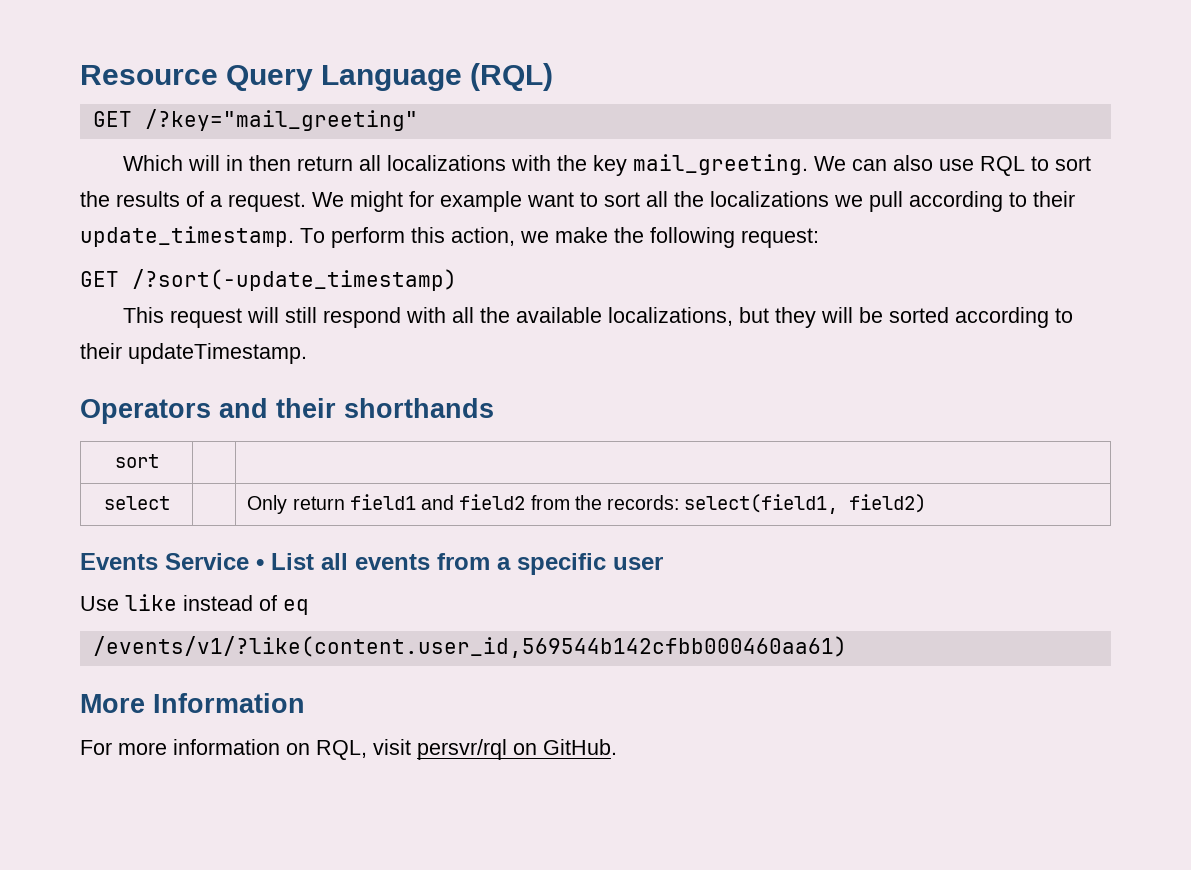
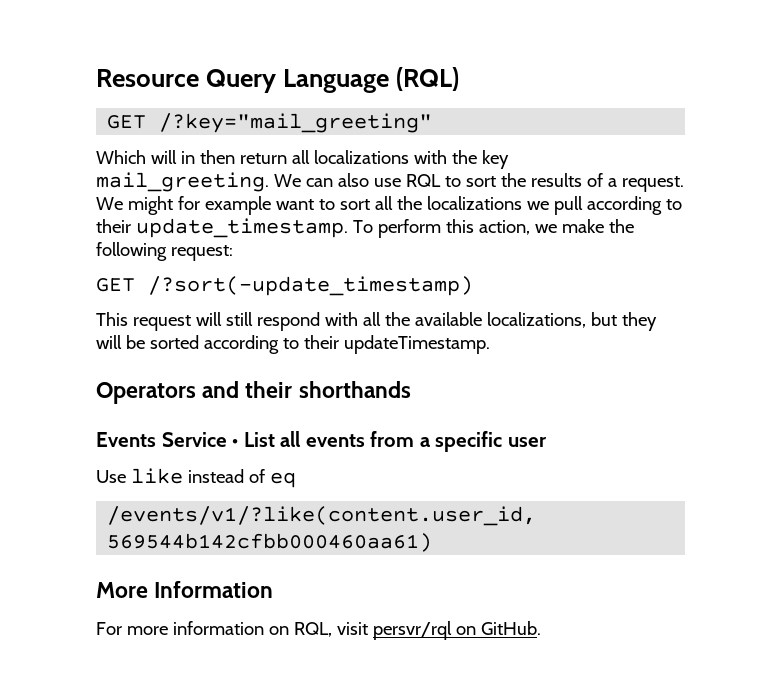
- sort | |
- select | | Only return field1 and field2 from the records: select(field1, field2)

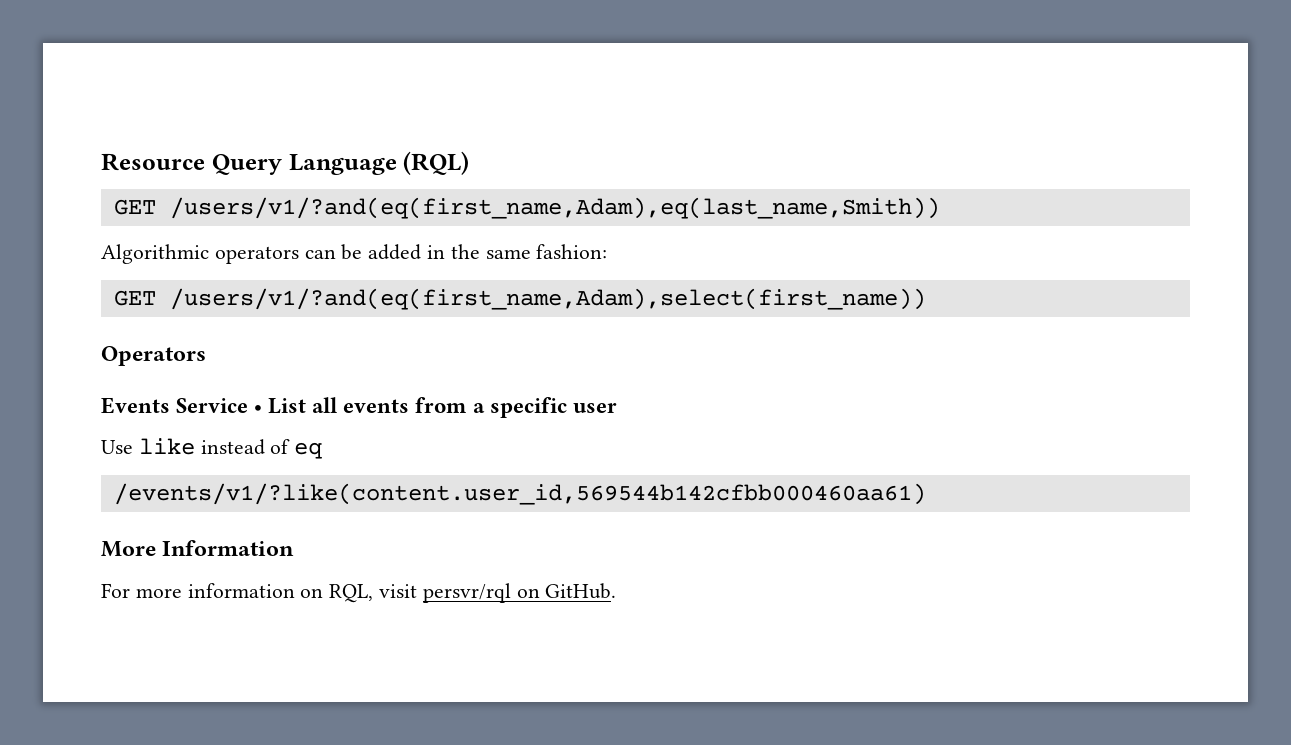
- GET /?key="mail_greeting"
- Which will in then return all localizations with the key mail_greeting. We can also use RQL to sort the results of a request. We might for example want to sort all the localizations we pull according to their update_timestamp. To perform this action, we make the following request:
- GET /?sort(-update_timestamp)
- This request will still respond with all the available localizations, but they will be sorted according to their updateTimestamp.
- Operators and their shorthands
+ GET /users/v1/?and(eq(first_name,Adam),eq(last_name,Smith))
+ Algorithmic operators can be added in the same fashion:
+ GET /users/v1/?and(eq(first_name,Adam),select(first_name))
+ Operators

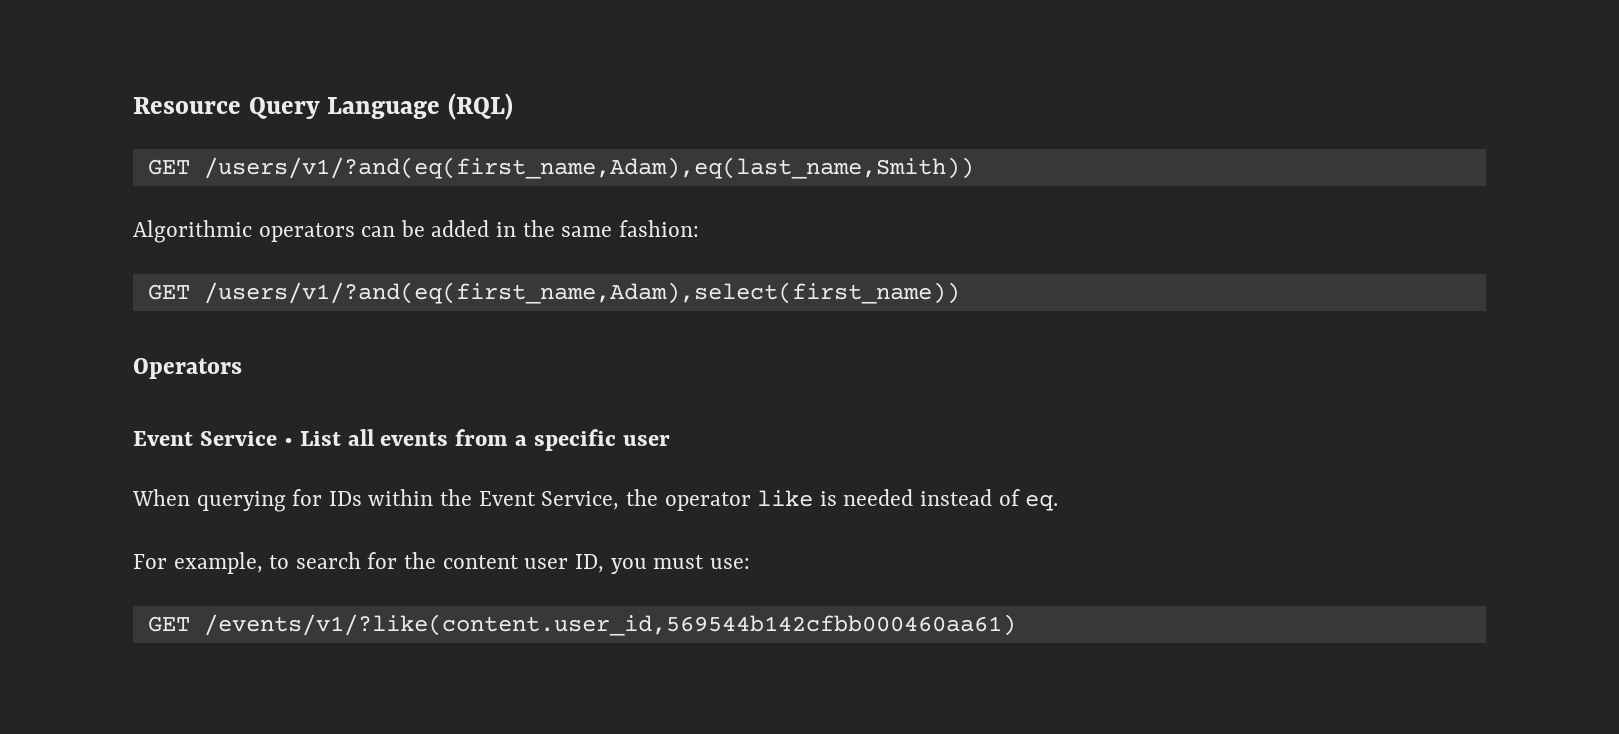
- Events Service • List all events from a specific user
+ Event Service • List all events from a specific user
- Use like instead of eq
- /events/v1/?like(content.user_id,569544b142cfbb000460aa61)
- More Information
- For more information on RQL, visit persvr/rql on GitHub.
+ When querying for IDs within the Event Service, the operator like is needed instead of eq.
+ For example, to search for the content user ID, you must use:
+ GET /events/v1/?like(content.user_id,569544b142cfbb000460aa61)

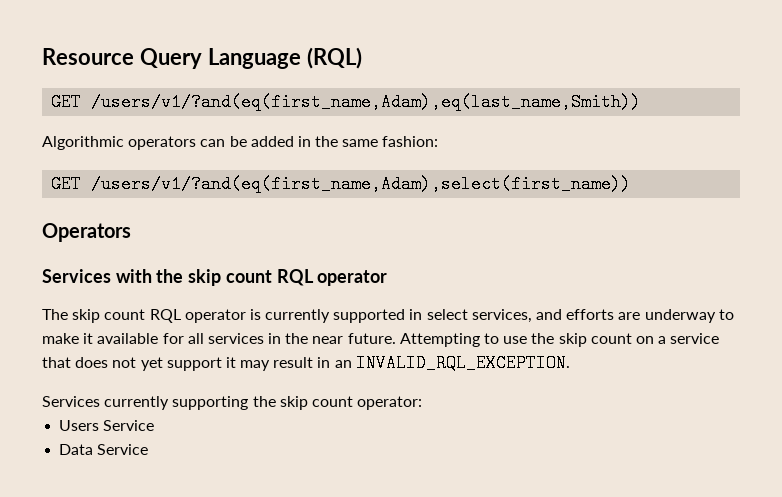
- Event Service • List all events from a specific user
- When querying for IDs within the Event Service, the operator like is needed instead of eq.
- For example, to search for the content user ID, you must use:
- GET /events/v1/?like(content.user_id,569544b142cfbb000460aa61)
+ Services with the skip count RQL operator
+ The skip count RQL operator is currently supported in select services, and efforts are underway to make it available for all services in the near future. Attempting to use the skip count on a service that does not yet support it may result in an INVALID_RQL_EXCEPTION.
+ Services currently supporting the skip count operator:
+ Users Service
+ Data Service

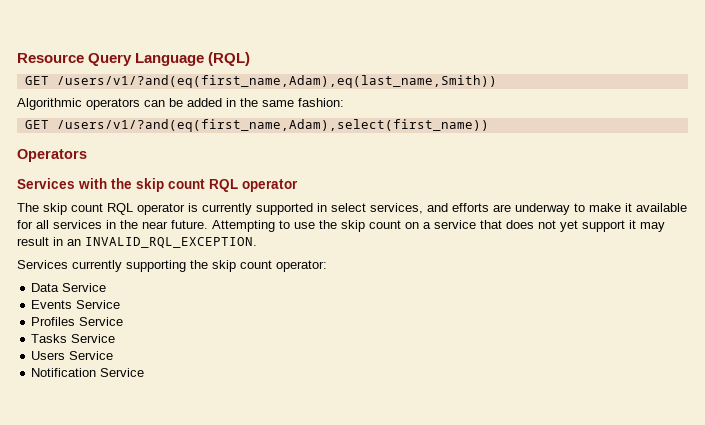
+ Data Service
+ Events Service
+ Profiles Service
+ Tasks Service
- Data Service
+ Notification Service

